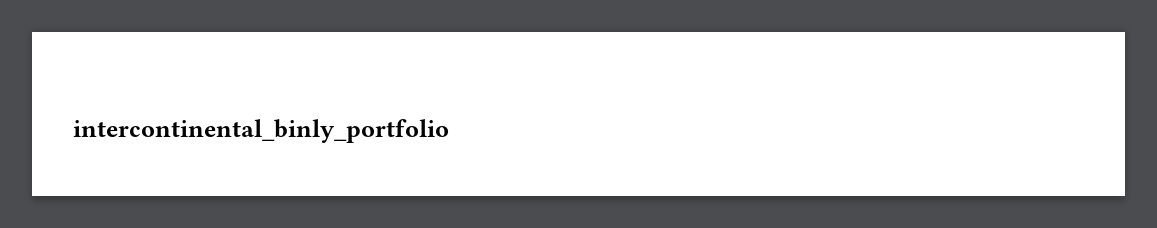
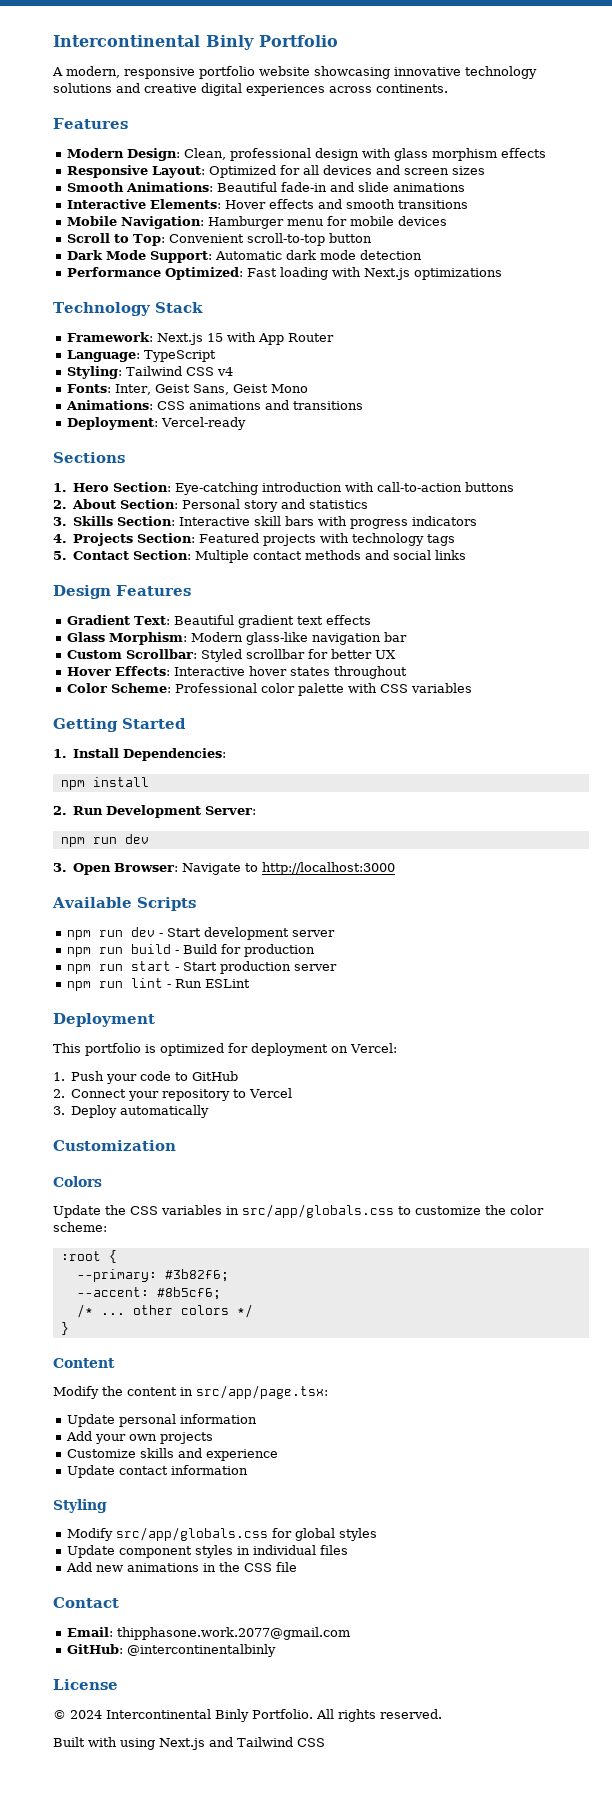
- intercontinental_binly_portfolio
+ Intercontinental Binly Portfolio
+ A modern, responsive portfolio website showcasing innovative technology solutions and creative digital experiences across continents.
+ Features
+ Modern Design: Clean, professional design with glass morphism effects
+ Responsive Layout: Optimized for all devices and screen sizes
+ Smooth Animations: Beautiful fade-in and slide animations
+ Interactive Elements: Hover effects and smooth transitions
+ Mobile Navigation: Hamburger menu for mobile devices
+ Scroll to Top: Convenient scroll-to-top button
+ Dark Mode Support: Automatic dark mode detection
+ Performance Optimized: Fast loading with Next.js optimizations
+ Technology Stack
+ Framework: Next.js 15 with App Router
+ Language: TypeScript
+ Styling: Tailwind CSS v4
+ Fonts: Inter, Geist Sans, Geist Mono
+ Animations: CSS animations and transitions
+ Deployment: Vercel-ready
+ Sections
+ 1. Hero Section: Eye-catching introduction with call-to-action buttons
+ 2. About Section: Personal story and statistics
+ 3. Skills Section: Interactive skill bars with progress indicators
+ 4. Projects Section: Featured projects with technology tags
+ 5. Contact Section: Multiple contact methods and social links
+ Design Features
+ Gradient Text: Beautiful gradient text effects
+ Glass Morphism: Modern glass-like navigation bar
+ Custom Scrollbar: Styled scrollbar for better UX
+ Hover Effects: Interactive hover states throughout
+ Color Scheme: Professional color palette with CSS variables
+ Getting Started
+ 1. Install Dependencies:
+ npm install
+ 2. Run Development Server:
+ npm run dev
+ 3. Open Browser: Navigate to http://localhost:3000
+ Available Scripts
+ npm run dev - Start development server
+ npm run build - Build for production
+ npm run start - Start production server
+ npm run lint - Run ESLint
+ Deployment
+ This portfolio is optimized for deployment on Vercel:
+ 1. Push your code to GitHub
+ 2. Connect your repository to Vercel
+ 3. Deploy automatically
+ Customization
+ Colors
+ Update the CSS variables in src/app/globals.css to customize the color scheme:
+ :root {
+ --primary: #3b82f6;
+ --accent: #8b5cf6;
+ /* ... other colors */
+ }
+ Content
+ Modify the content in src/app/page.tsx:
+ Update personal information
+ Add your own projects
+ Customize skills and experience
+ Update contact information
+ Styling
+ Modify src/app/globals.css for global styles
+ Update component styles in individual files
+ Add new animations in the CSS file
+ Contact
+ Email: thipphasone.work.2077@gmail.com
+ GitHub: @intercontinentalbinly
+ License
+ © 2024 Intercontinental Binly Portfolio. All rights reserved.
+ Built with using Next.js and Tailwind CSS

